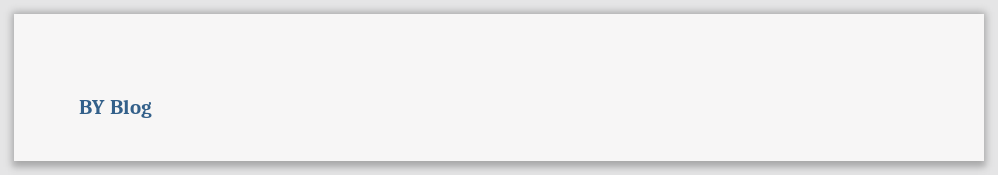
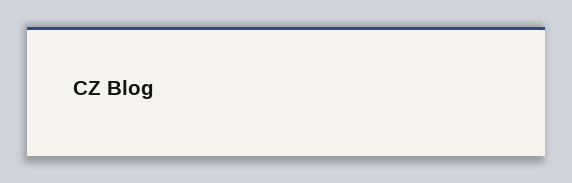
- BY Blog
+ CZ Blog

